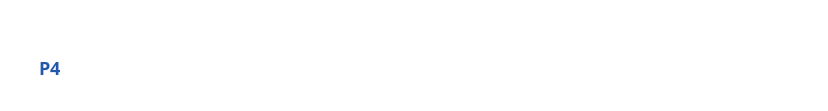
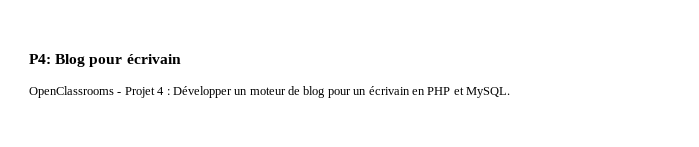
- P4
+ P4: Blog pour écrivain
+ OpenClassrooms - Projet 4 : Développer un moteur de blog pour un écrivain en PHP et MySQL.

